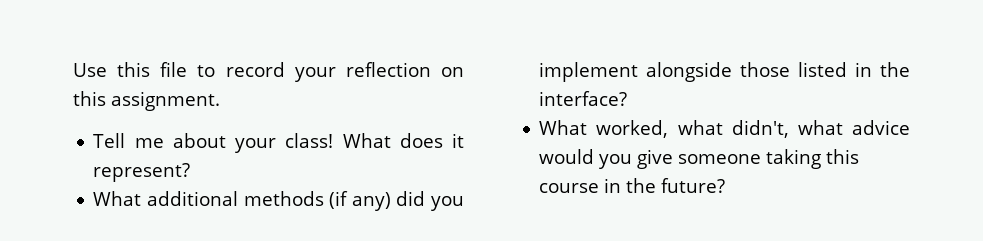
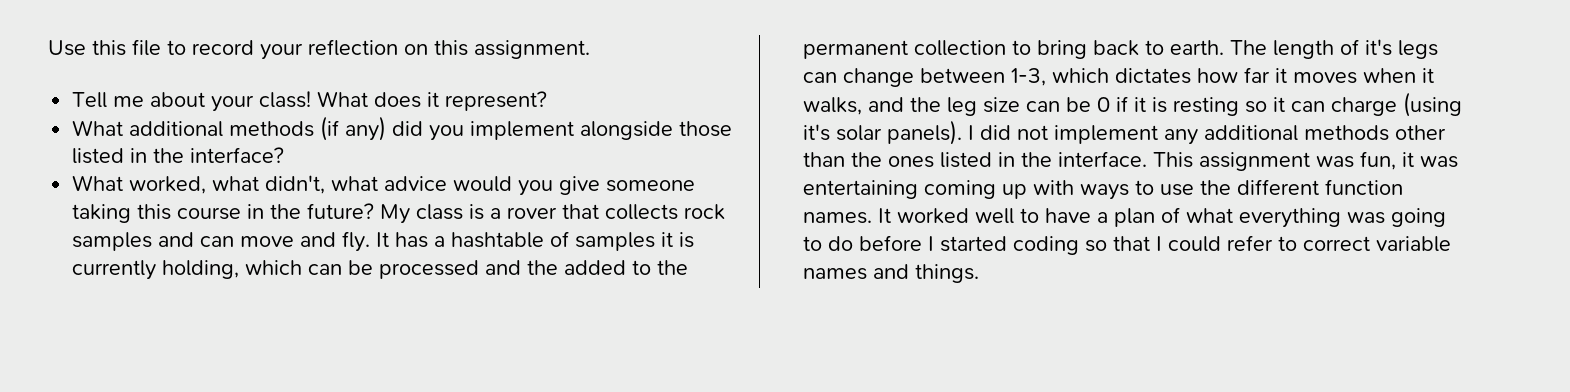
+ My class is a rover that collects rock samples and can move and fly. It has a hashtable of samples it is currently holding, which can be processed and the added to the permanent collection to bring back to earth. The length of it's legs can change between 1-3, which dictates how far it moves when it walks, and the leg size can be 0 if it is resting so it can charge (using it's solar panels). I did not implement any additional methods other than the ones listed in the interface. This assignment was fun, it was entertaining coming up with ways to use the different function names. It worked well to have a plan of what everything was going to do before I started coding so that I could refer to correct variable names and things.

